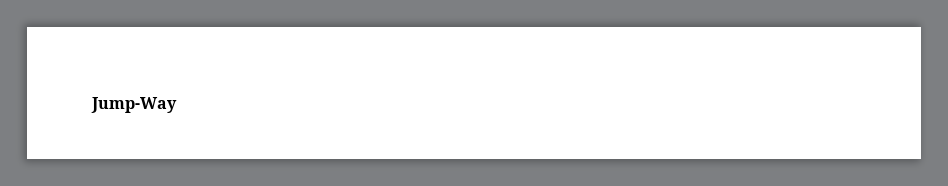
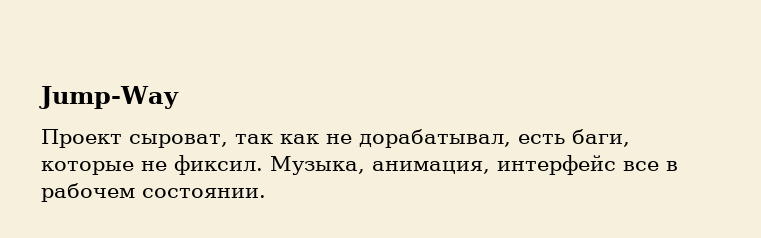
+ Проект сыроват, так как не дорабатывал, есть баги, которые не фиксил. Музыка, анимация, интерфейс все в рабочем состоянии.

